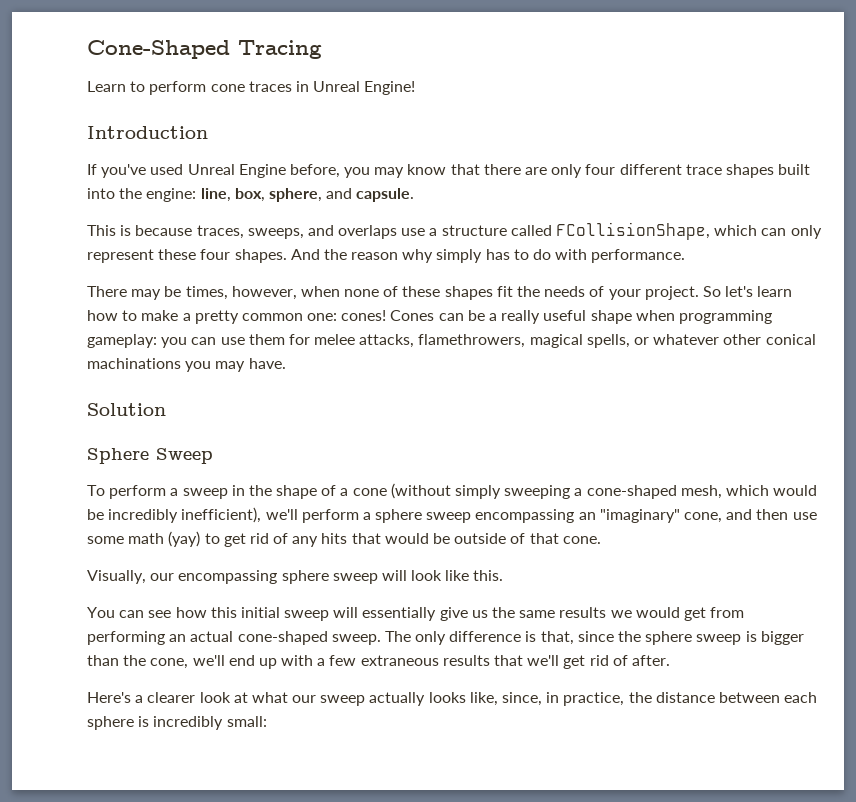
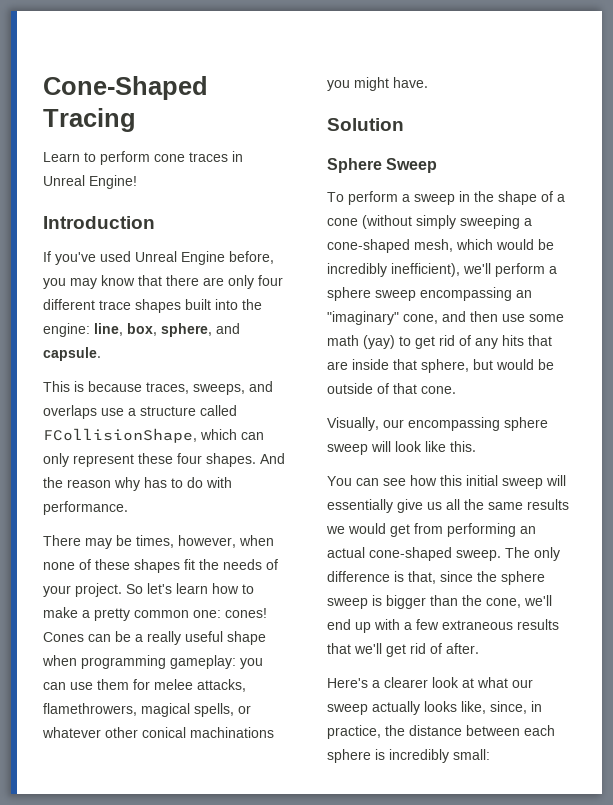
- And the reason why simply has to do with performance.
+ And the reason why has to do with performance.
- Cones can be a really useful shape when programming gameplay: you can use them for melee attacks, flamethrowers, magical spells, or whatever other conical machinations you may have.
+ Cones can be a really useful shape when programming gameplay: you can use them for melee attacks, flamethrowers, magical spells, or whatever other conical machinations you might have.
- To perform a sweep in the shape of a cone (without simply sweeping a cone-shaped mesh, which would be incredibly inefficient), we'll perform a sphere sweep encompassing an "imaginary" cone, and then use some math (yay) to get rid of any hits that would be outside of that cone.
+ To perform a sweep in the shape of a cone (without simply sweeping a cone-shaped mesh, which would be incredibly inefficient), we'll perform a sphere sweep encompassing an "imaginary" cone, and then use some math (yay) to get rid of any hits that are inside that sphere, but would be outside of that cone.
- You can see how this initial sweep will essentially give us the same results we would get from performing an actual cone-shaped sweep.
+ You can see how this initial sweep will essentially give us all the same results we would get from performing an actual cone-shaped sweep.

